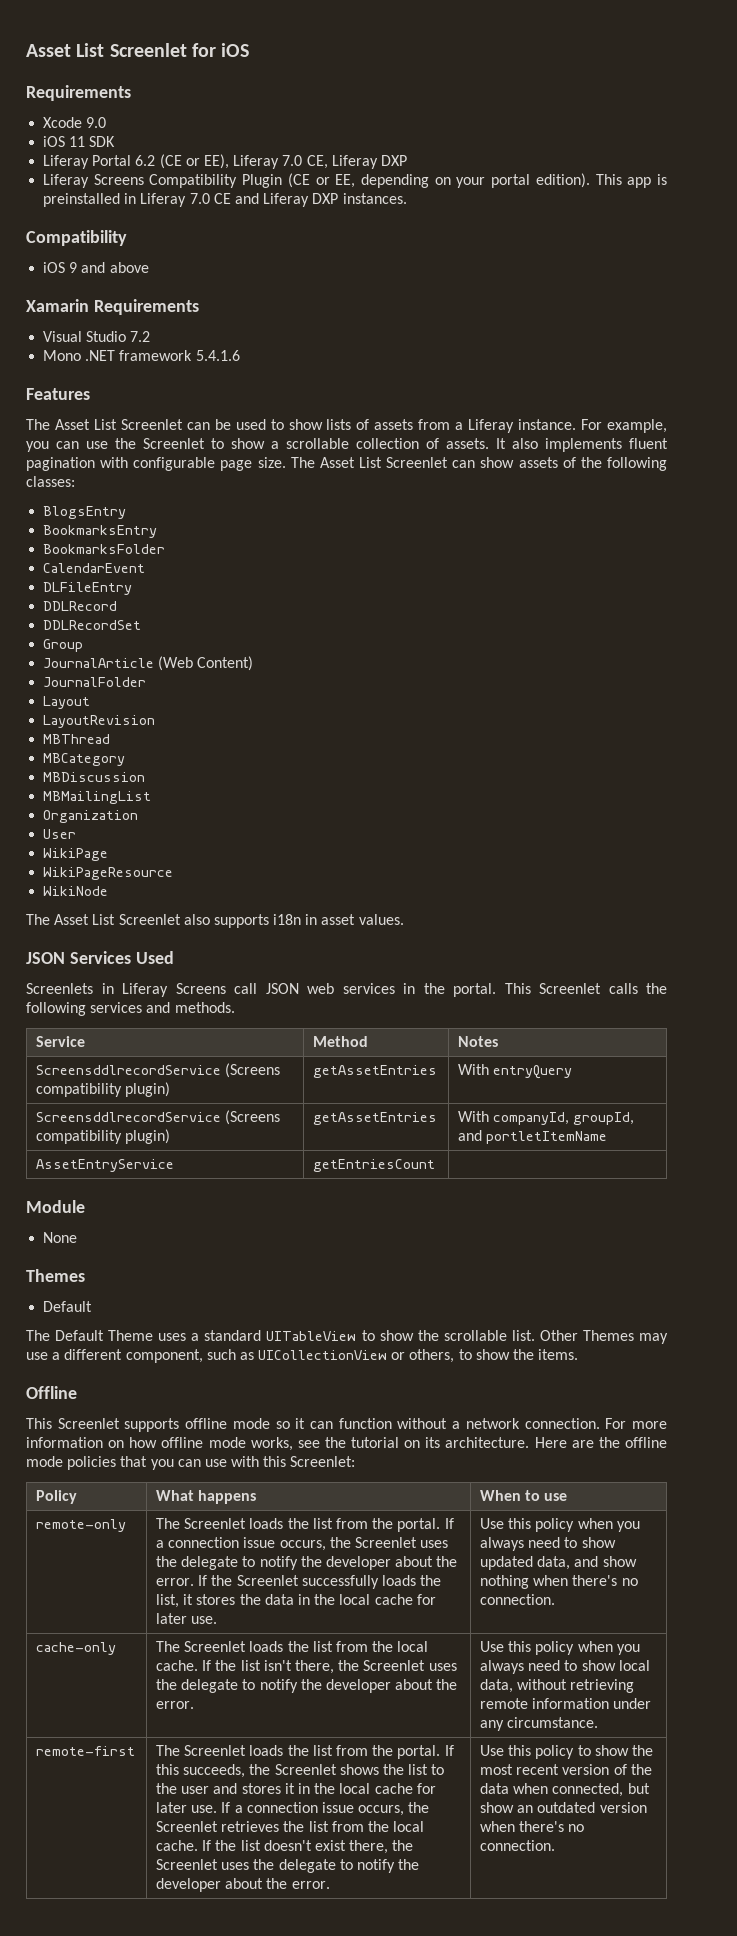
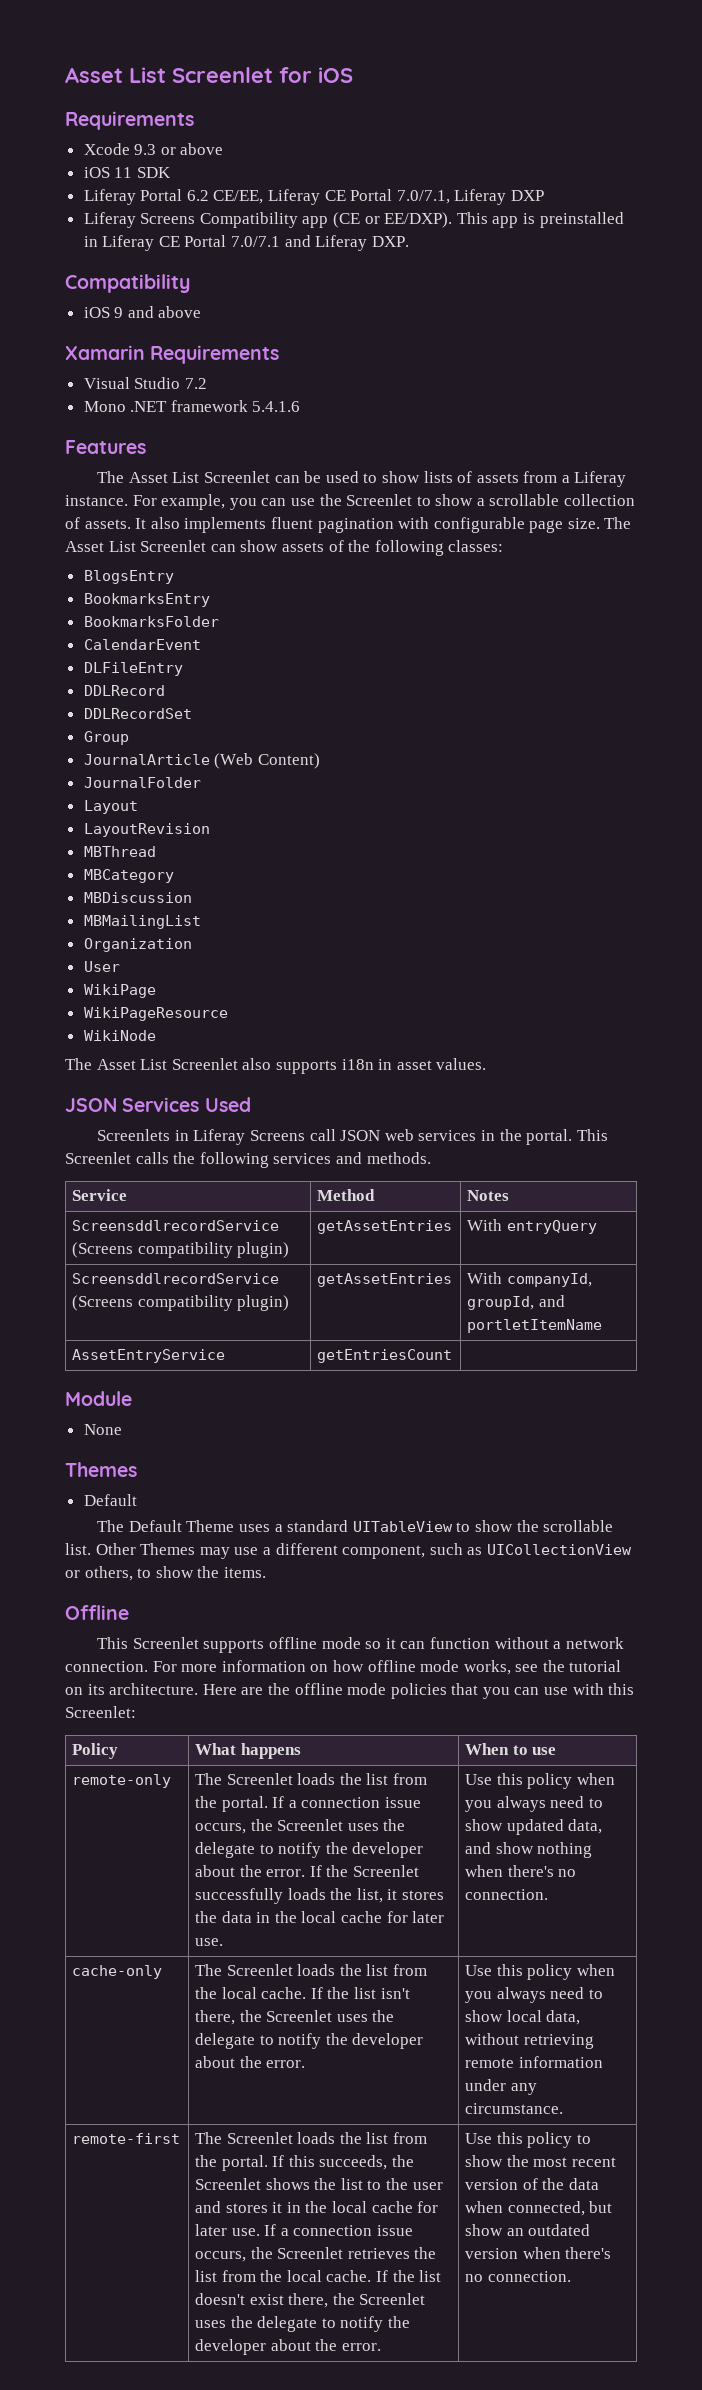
- Xcode 9.0
+ Xcode 9.3 or above
- Liferay Portal 6.2 (CE or EE), Liferay 7.0 CE, Liferay DXP
+ Liferay Portal 6.2 CE/EE, Liferay CE Portal 7.0/7.1, Liferay DXP
- Liferay Screens Compatibility Plugin (CE or EE, depending on your portal edition).
+ Liferay Screens Compatibility app (CE or EE/DXP).
- This app is preinstalled in Liferay 7.0 CE and Liferay DXP instances.
+ This app is preinstalled in Liferay CE Portal 7.0/7.1 and Liferay DXP.

